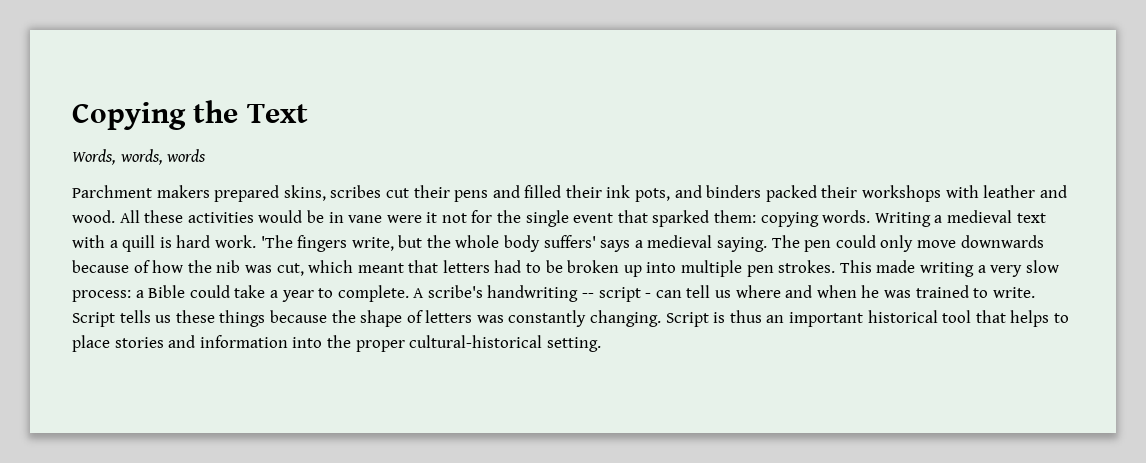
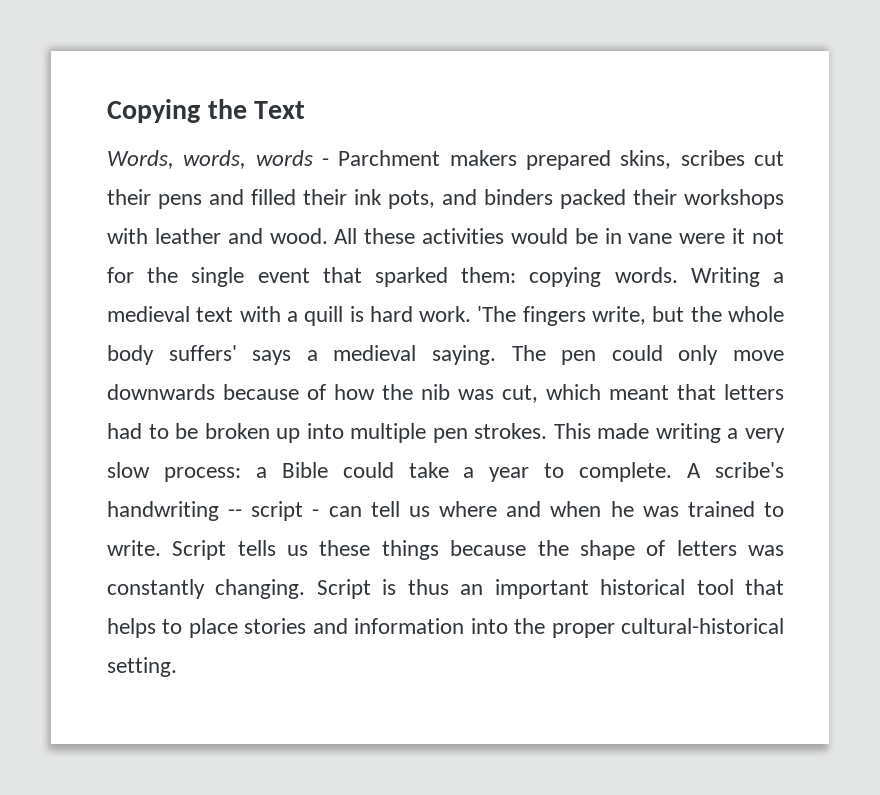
- Words, words, words
- Parchment makers prepared skins, scribes cut their pens and filled their ink pots, and binders packed their workshops with leather and wood.
+ Words, words, words - Parchment makers prepared skins, scribes cut their pens and filled their ink pots, and binders packed their workshops with leather and wood.

